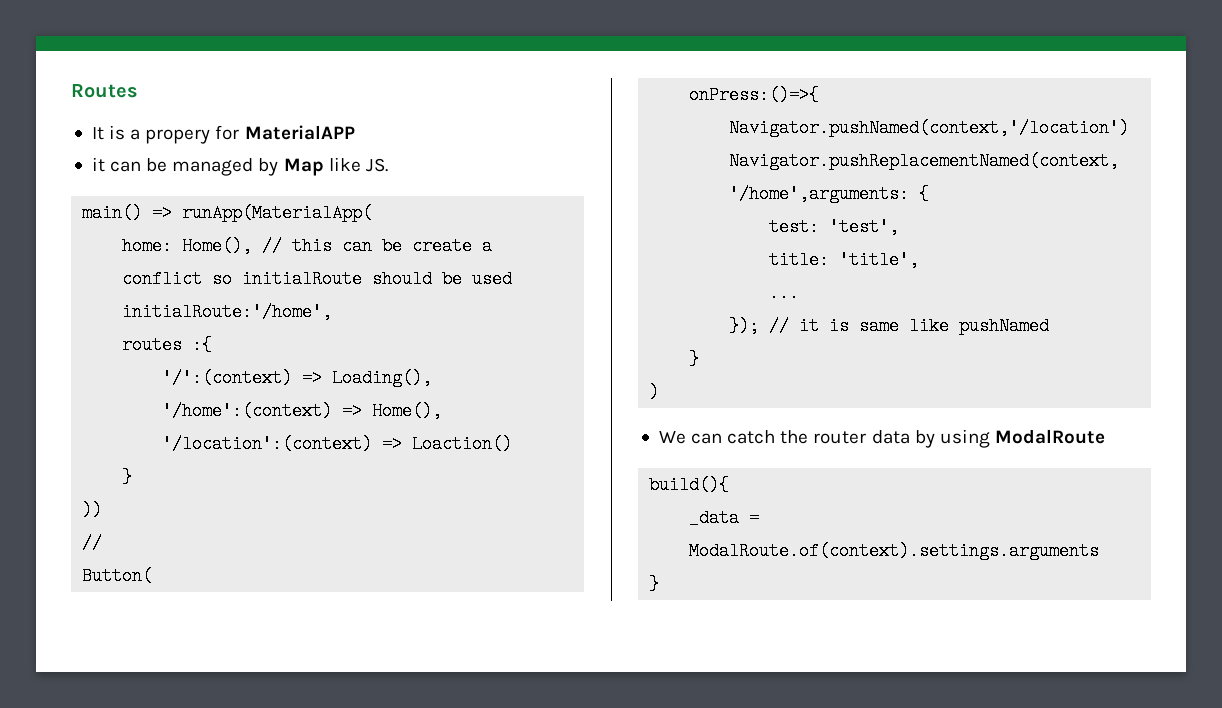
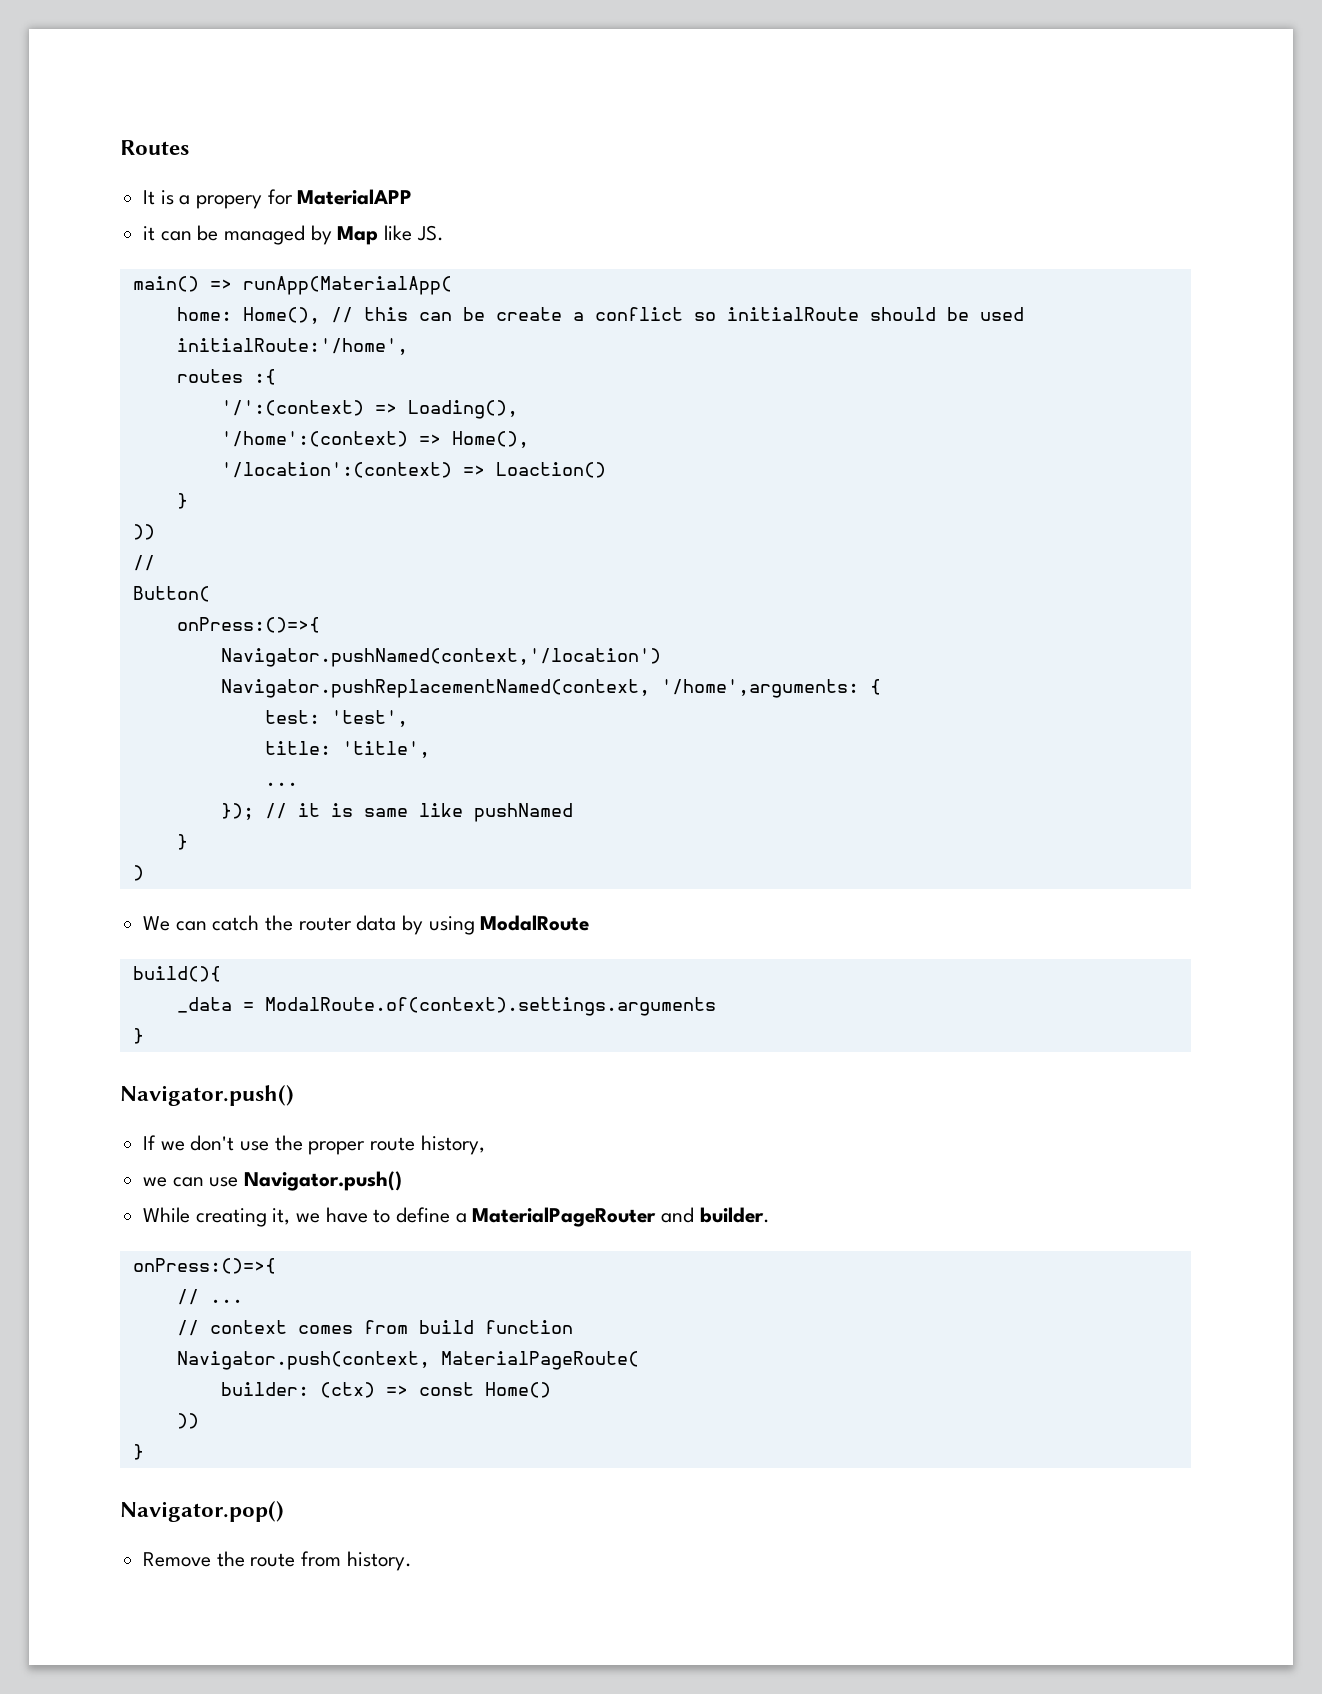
  _data = ModalRoute.of(context).settings.arguments
  }
+ Navigator.push()
+ If we don't use the proper route history,
+ we can use Navigator.push()
+ While creating it, we have to define a MaterialPageRouter and builder.
+ onPress:()=>{
+ // ...
+ // context comes from build function
+ Navigator.push(context, MaterialPageRoute(
+ builder: (ctx) => const Home()
+ ))
+ }
+ Navigator.pop()
+ Remove the route from history.

